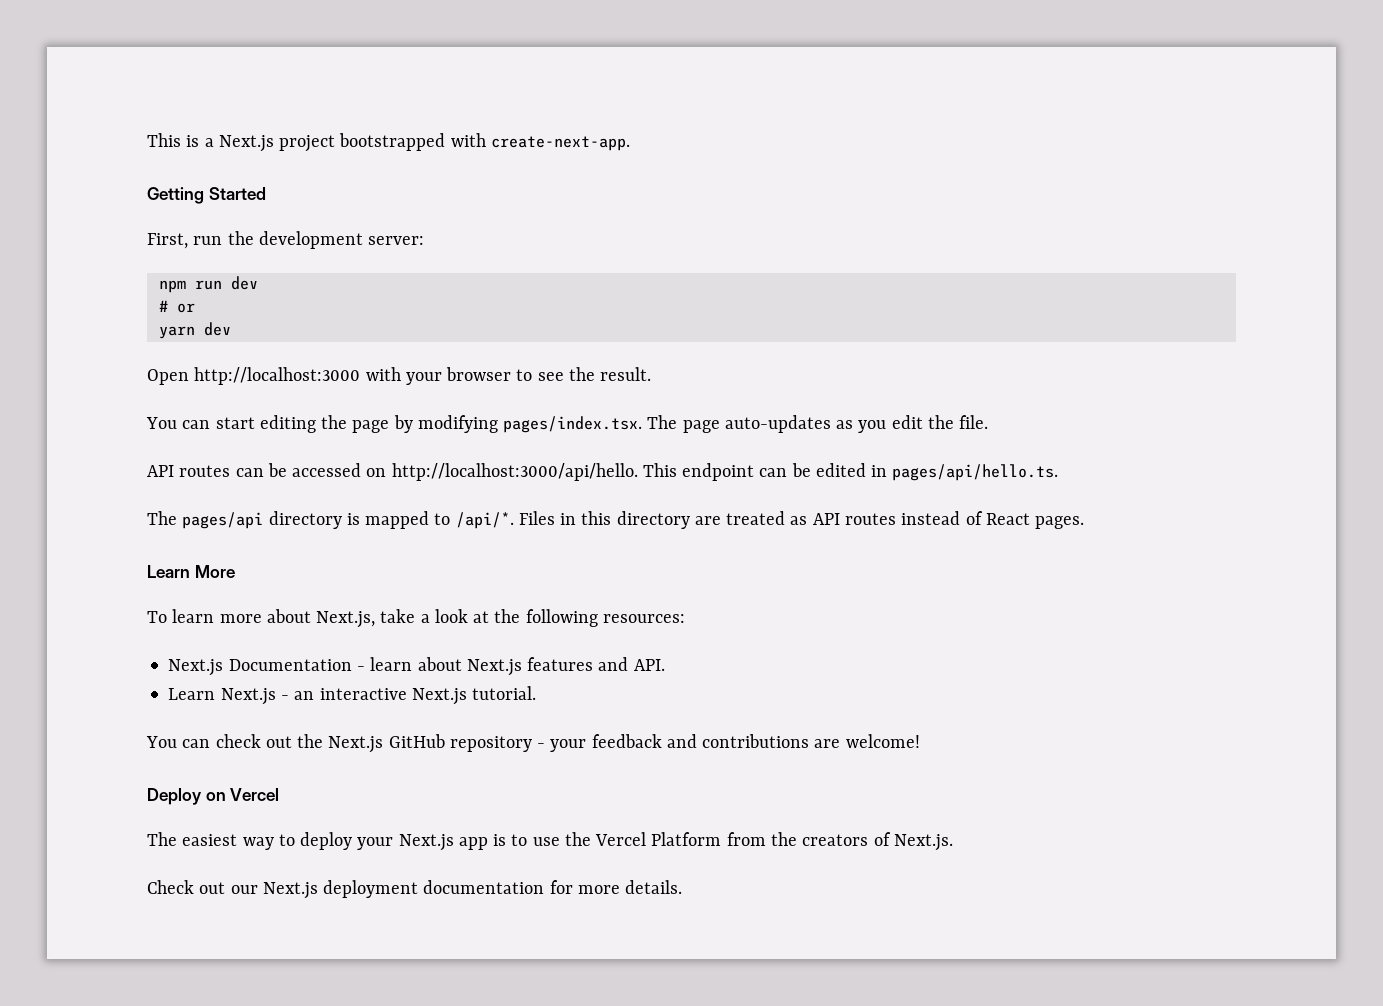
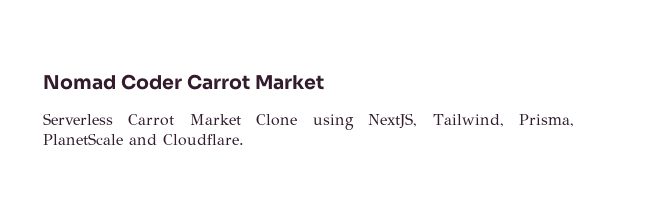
- This is a Next.js project bootstrapped with create-next-app.
- Getting Started
- First, run the development server:
- npm run dev
- # or
- yarn dev
- Open http://localhost:3000 with your browser to see the result.
- You can start editing the page by modifying pages/index.tsx. The page auto-updates as you edit the file.
- API routes can be accessed on http://localhost:3000/api/hello. This endpoint can be edited in pages/api/hello.ts.
- The pages/api directory is mapped to /api/*. Files in this directory are treated as API routes instead of React pages.
- Learn More
- To learn more about Next.js, take a look at the following resources:
- Next.js Documentation - learn about Next.js features and API.
- Learn Next.js - an interactive Next.js tutorial.
- You can check out the Next.js GitHub repository - your feedback and contributions are welcome!
- Deploy on Vercel
- The easiest way to deploy your Next.js app is to use the Vercel Platform from the creators of Next.js.
- Check out our Next.js deployment documentation for more details.
+ Nomad Coder Carrot Market
+ Serverless Carrot Market Clone using NextJS, Tailwind, Prisma, PlanetScale and Cloudflare.

